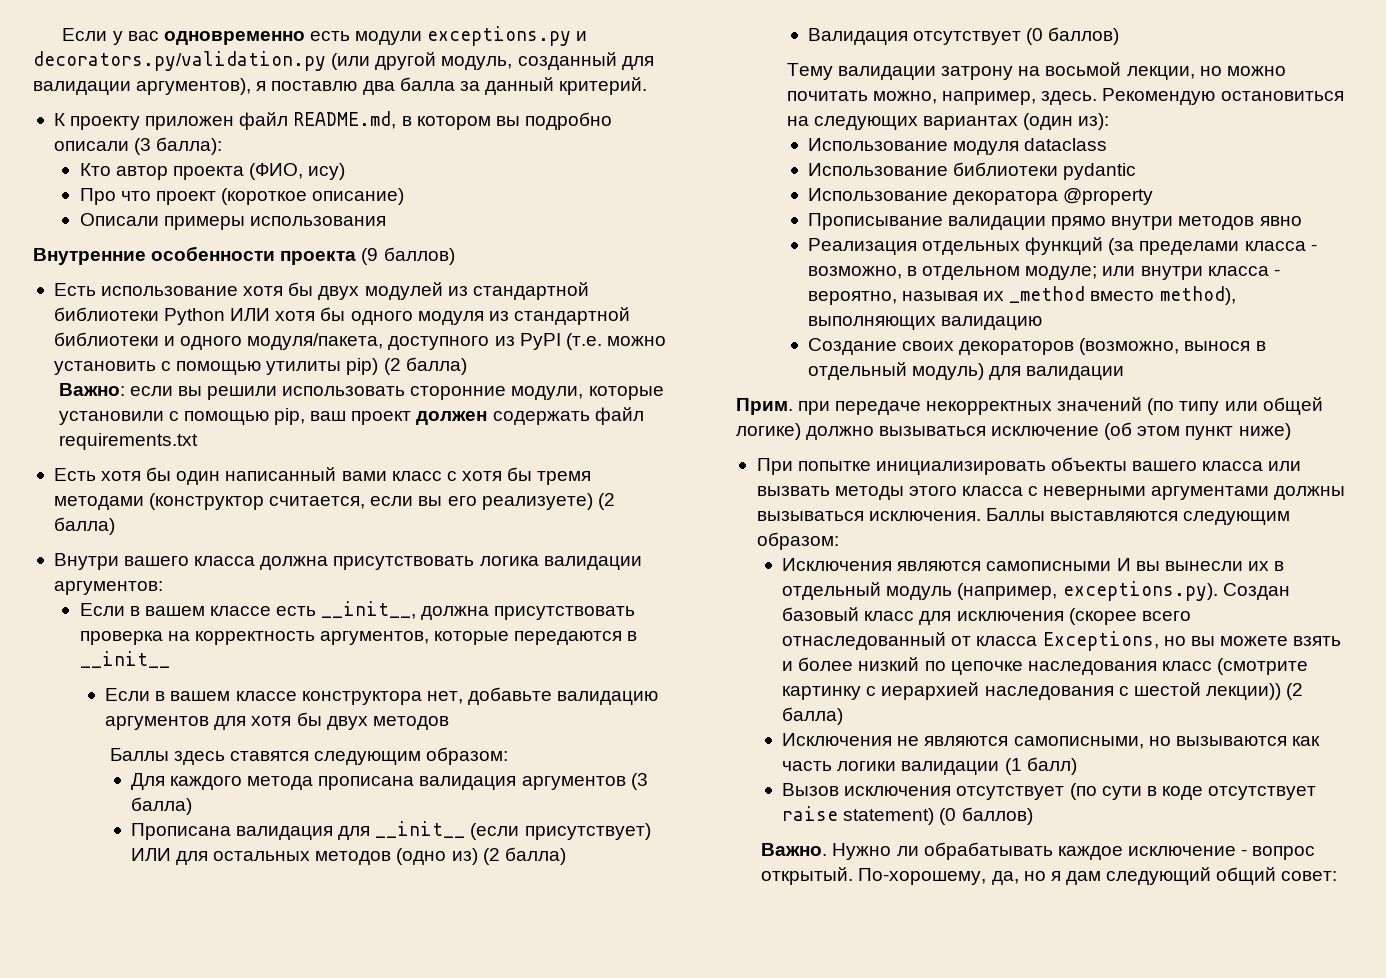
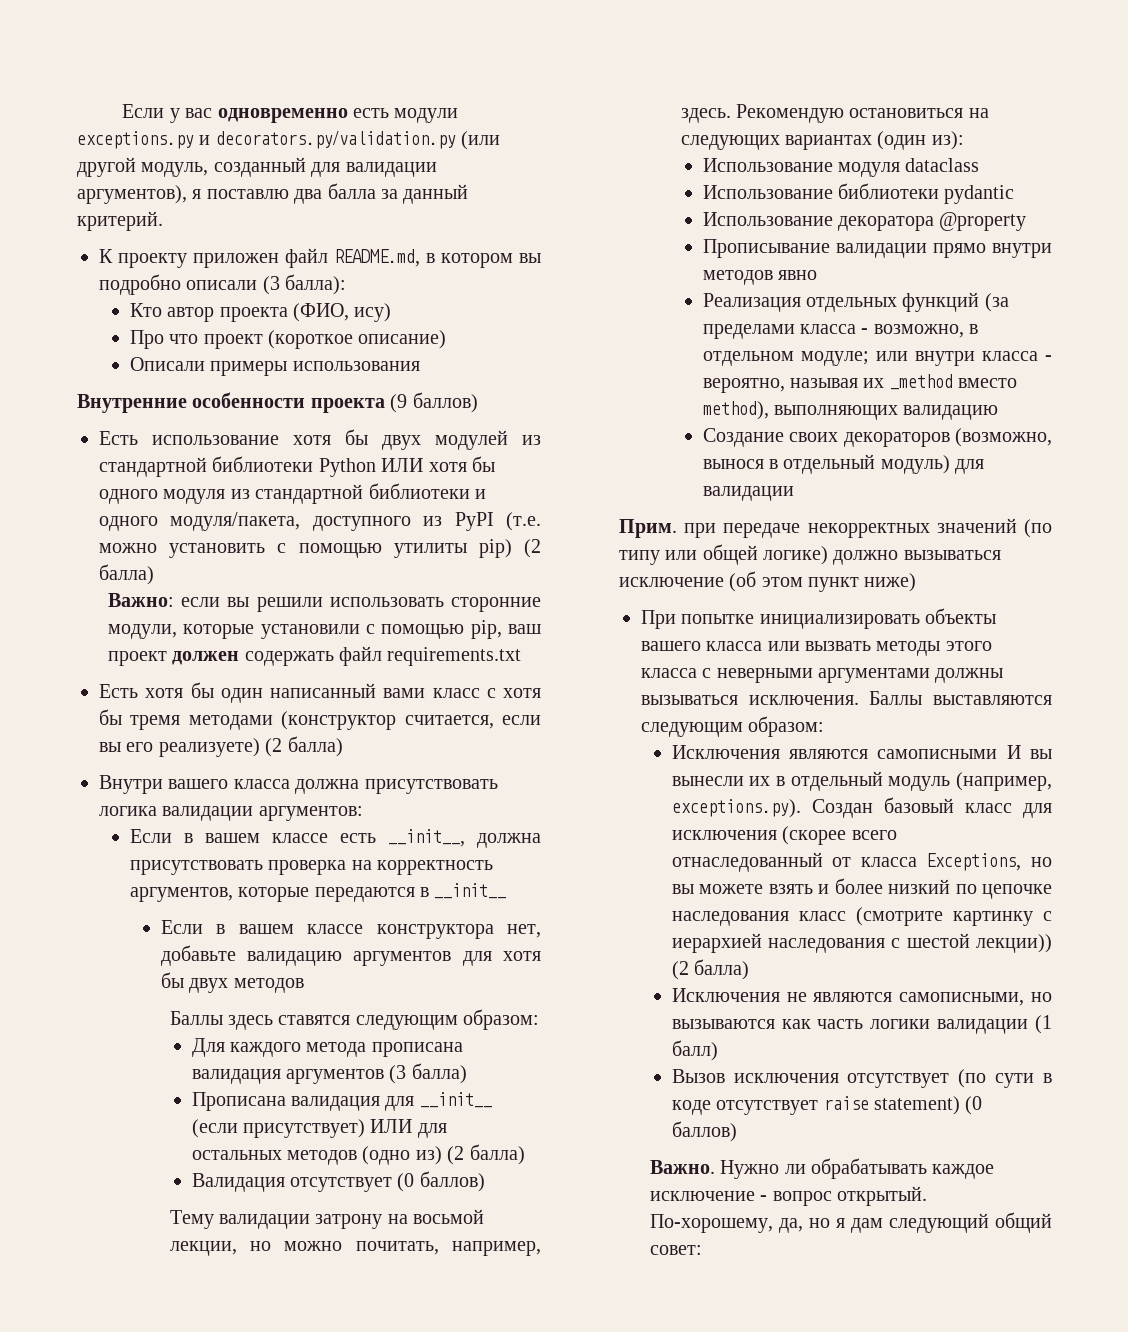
- Тему валидации затрону на восьмой лекции, но можно почитать можно, например, здесь.
+ Тему валидации затрону на восьмой лекции, но можно почитать, например, здесь.

